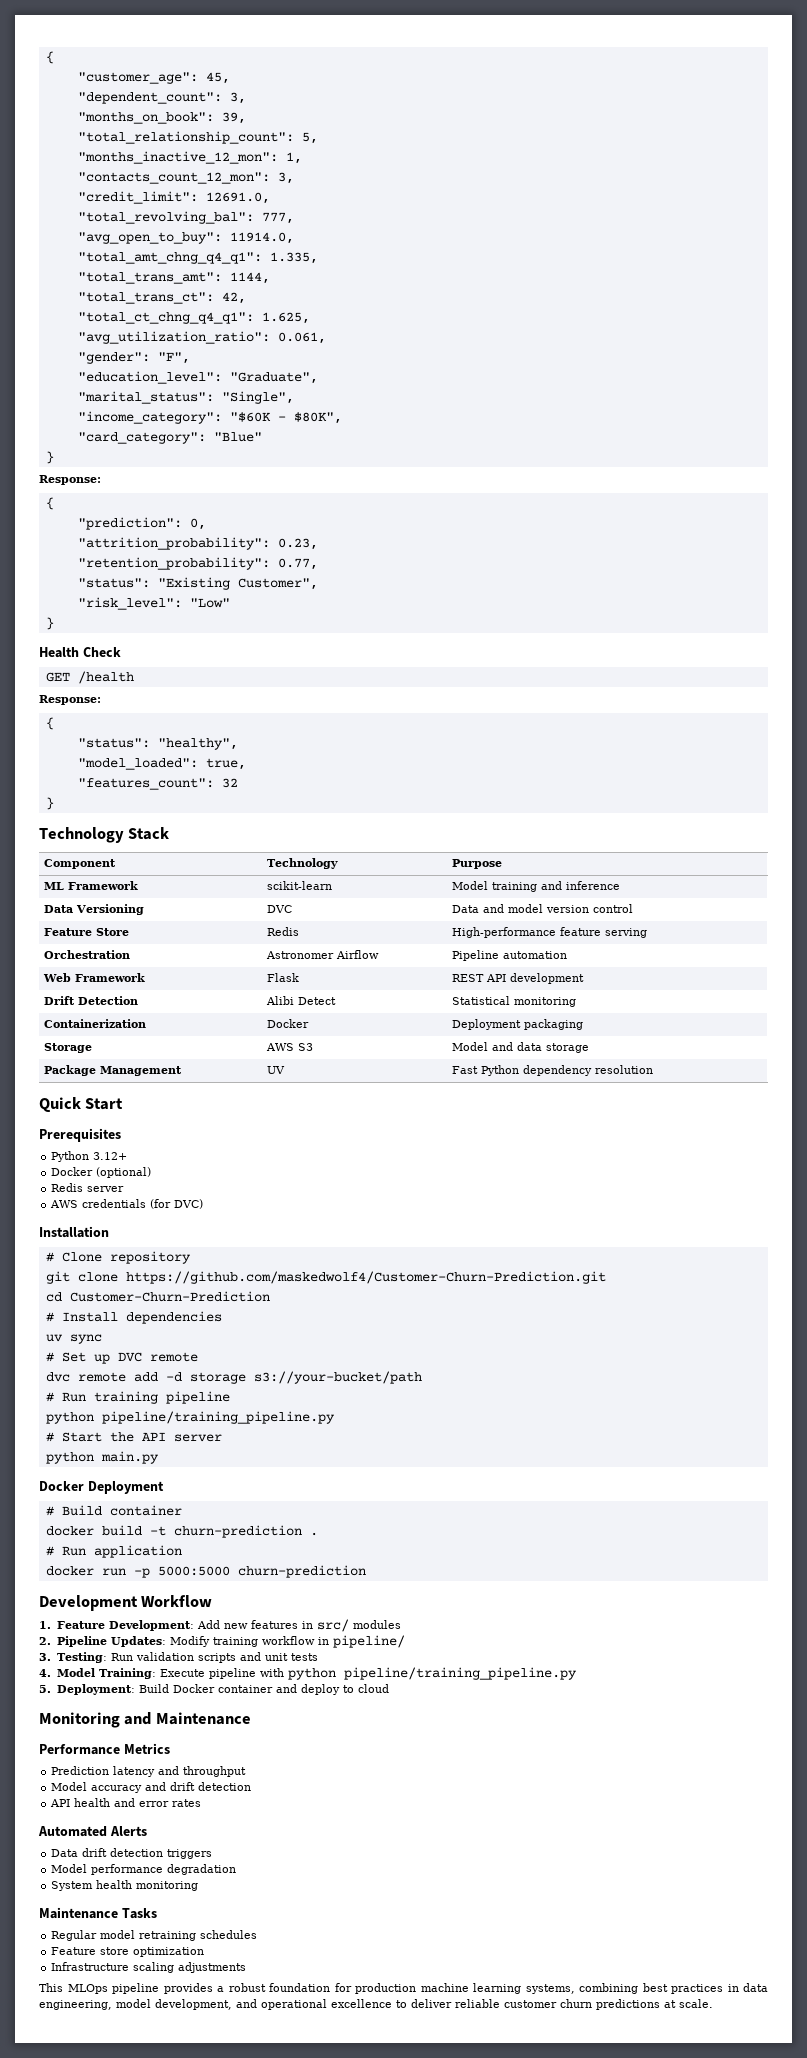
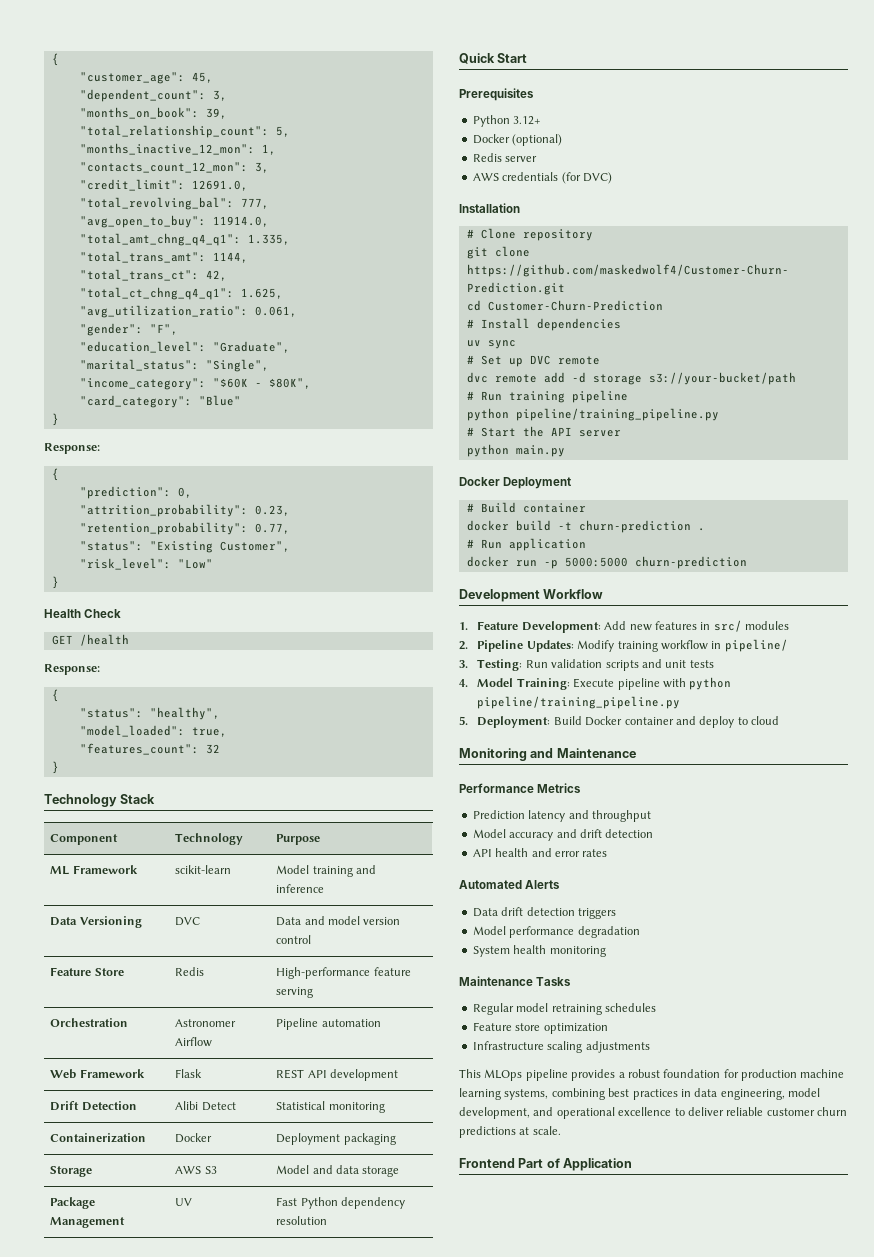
+ Frontend Part of Application

